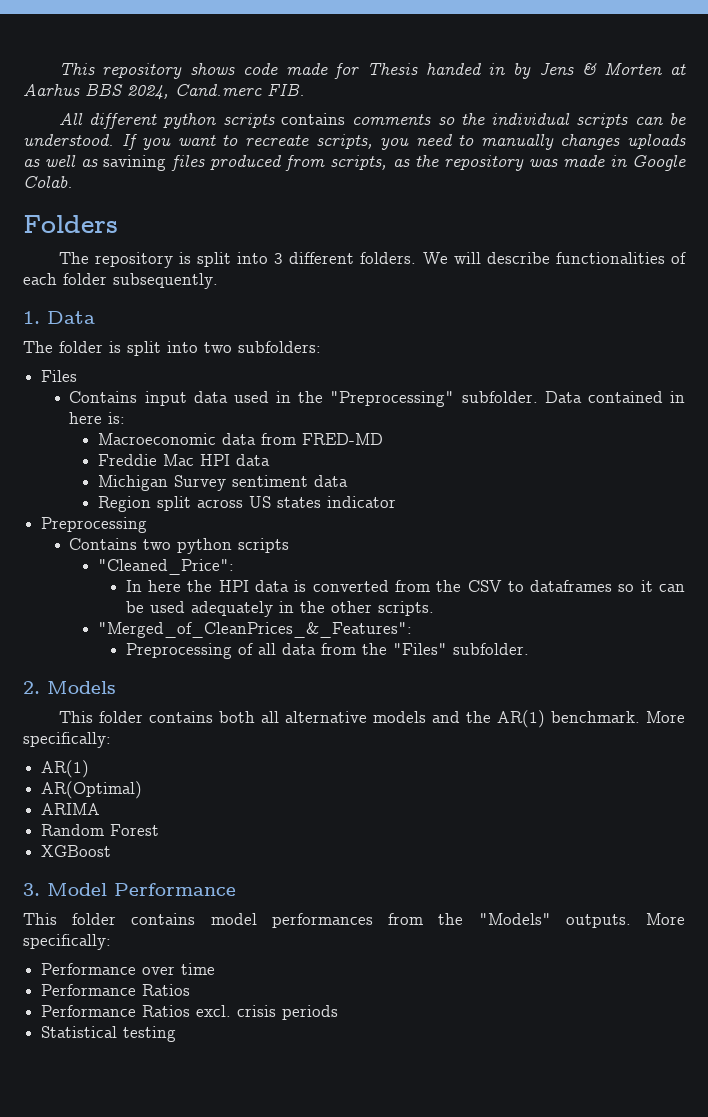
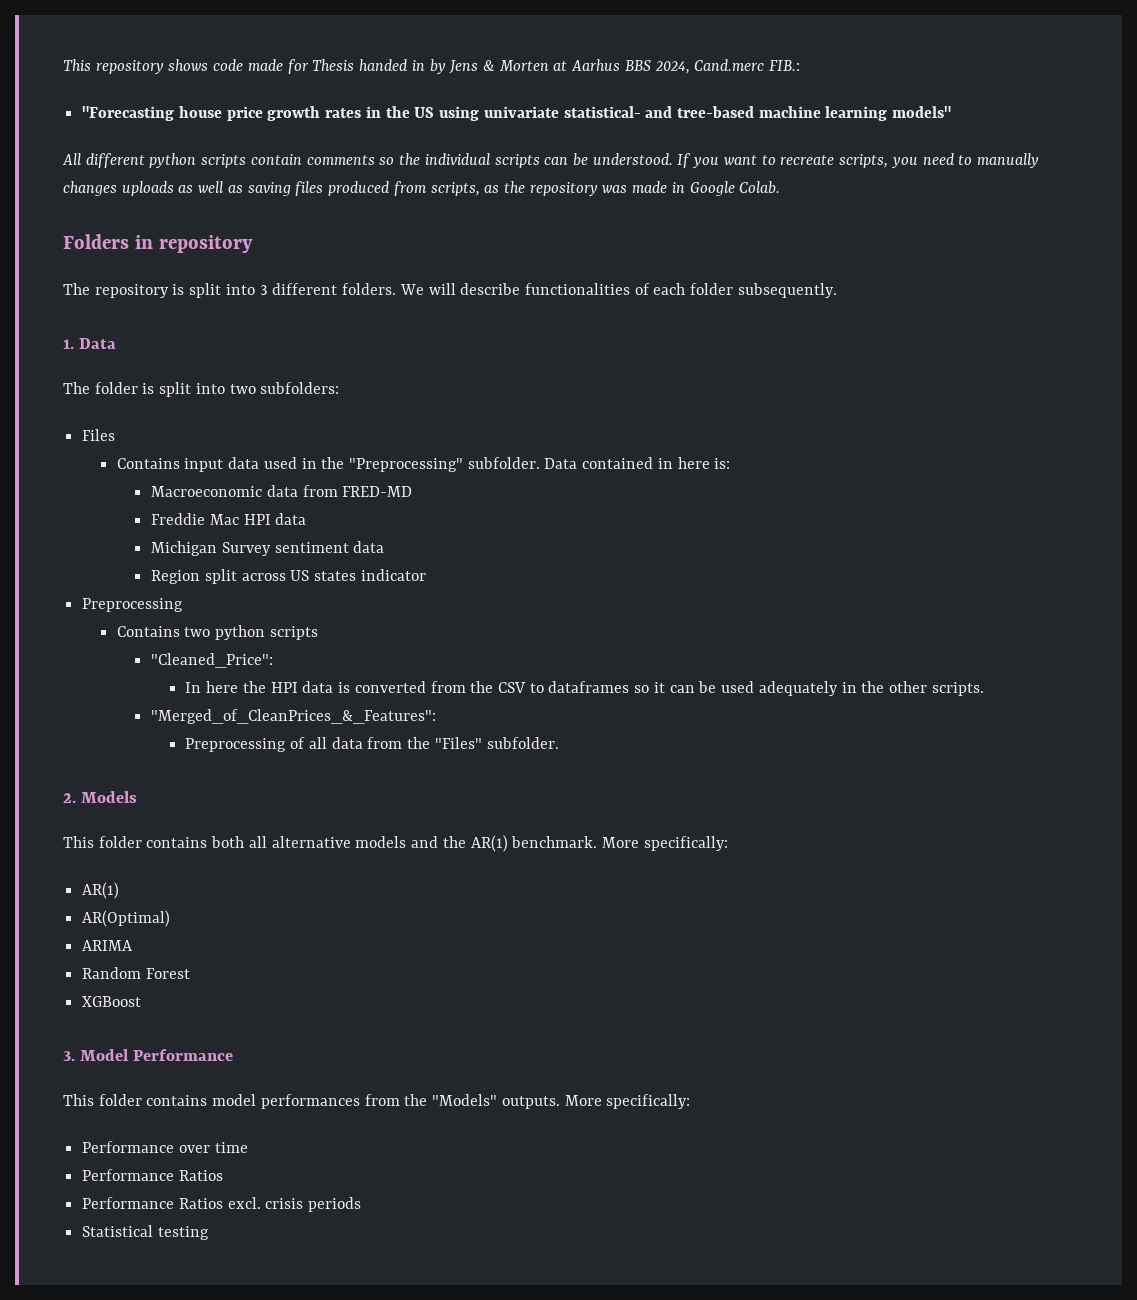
- This repository shows code made for Thesis handed in by Jens & Morten at Aarhus BBS 2024, Cand.merc FIB.
+ This repository shows code made for Thesis handed in by Jens & Morten at Aarhus BBS 2024, Cand.merc FIB.:
+ "Forecasting house price growth rates in the US using univariate statistical- and tree-based machine learning models"
- All different python scripts contains comments so the individual scripts can be understood.
+ All different python scripts contain comments so the individual scripts can be understood.
- If you want to recreate scripts, you need to manually changes uploads as well as savining files produced from scripts, as the repository was made in Google Colab.
+ If you want to recreate scripts, you need to manually changes uploads as well as saving files produced from scripts, as the repository was made in Google Colab.
- Folders
+ Folders in repository

